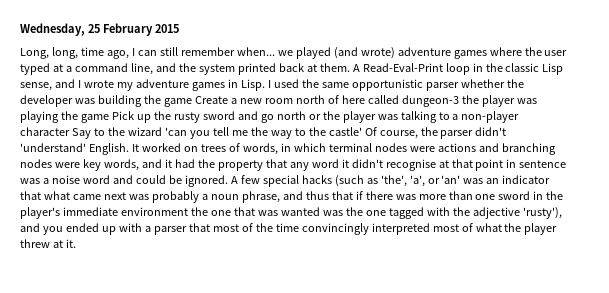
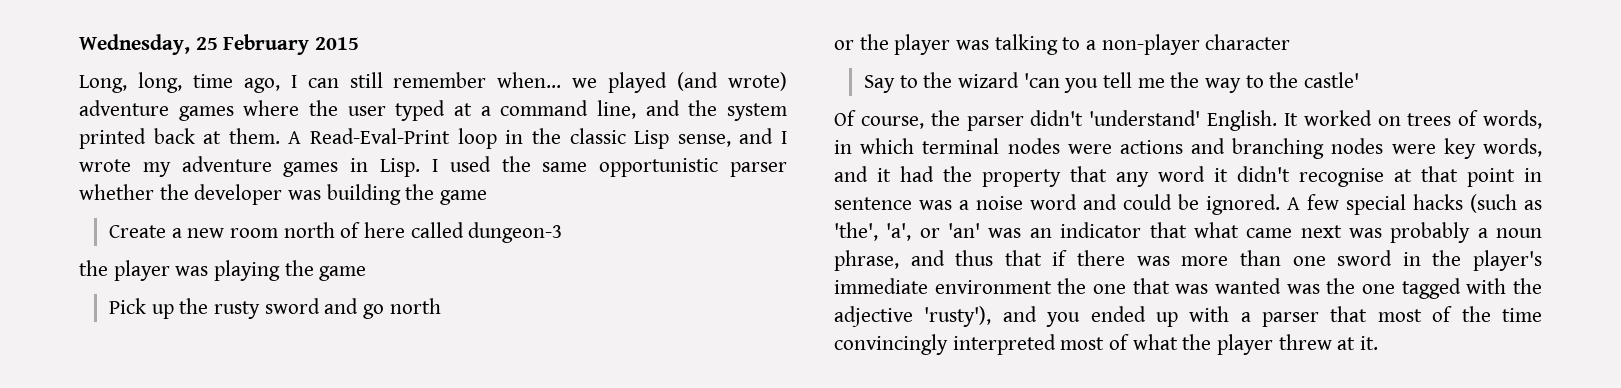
- I used the same opportunistic parser whether the developer was building the game Create a new room north of here called dungeon-3 the player was playing the game Pick up the rusty sword and go north or the player was talking to a non-player character Say to the wizard 'can you tell me the way to the castle' Of course, the parser didn't 'understand' English.
+ I used the same opportunistic parser whether the developer was building the game
+ Create a new room north of here called dungeon-3
+ the player was playing the game
+ Pick up the rusty sword and go north
+ or the player was talking to a non-player character
+ Say to the wizard 'can you tell me the way to the castle'
+ Of course, the parser didn't 'understand' English.

